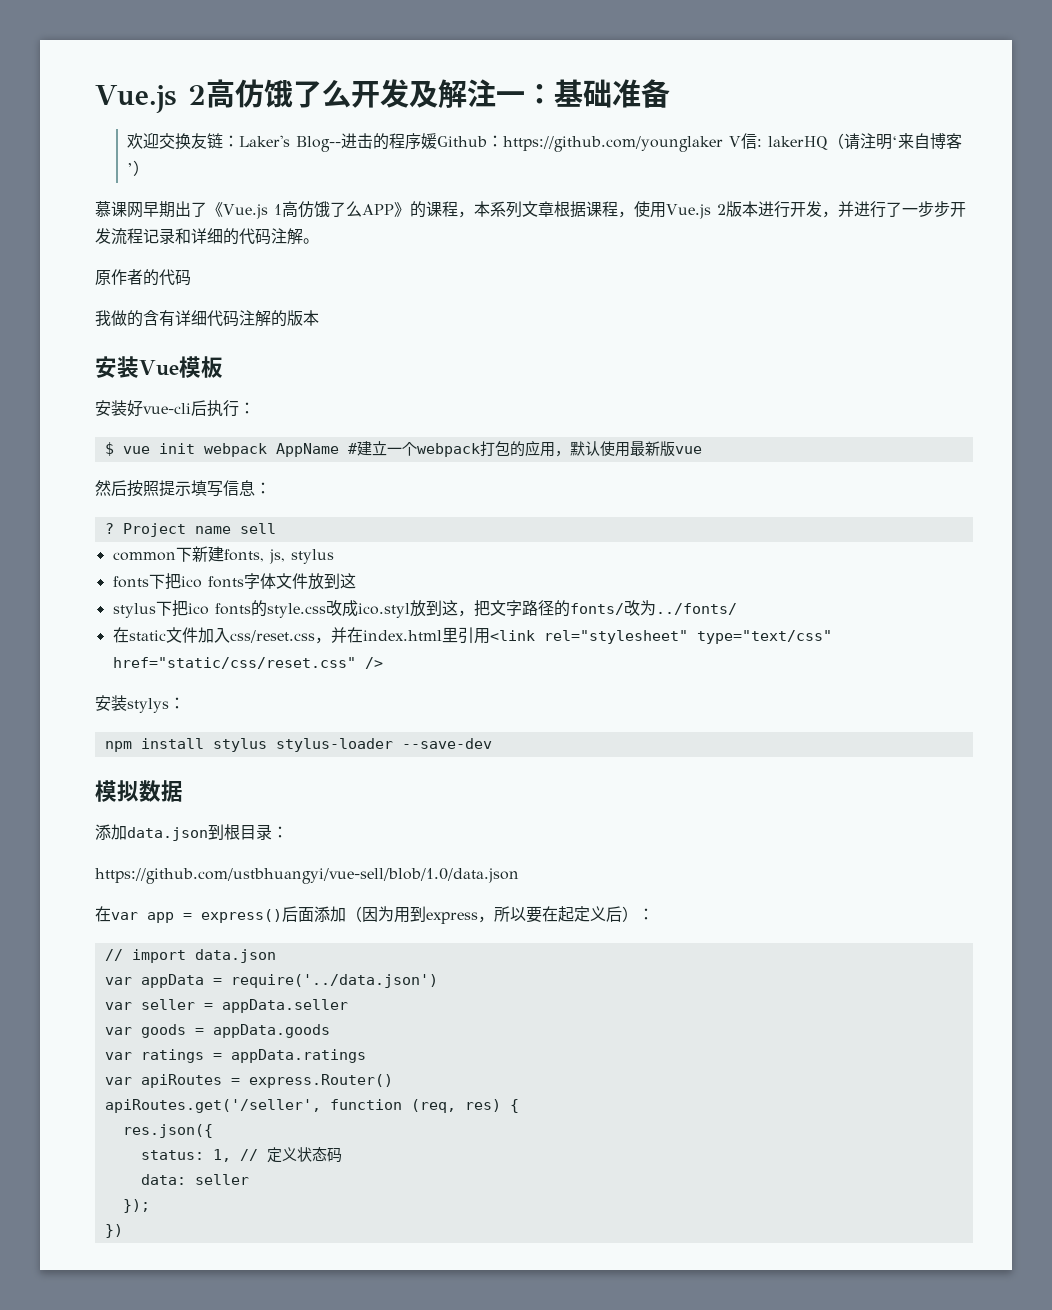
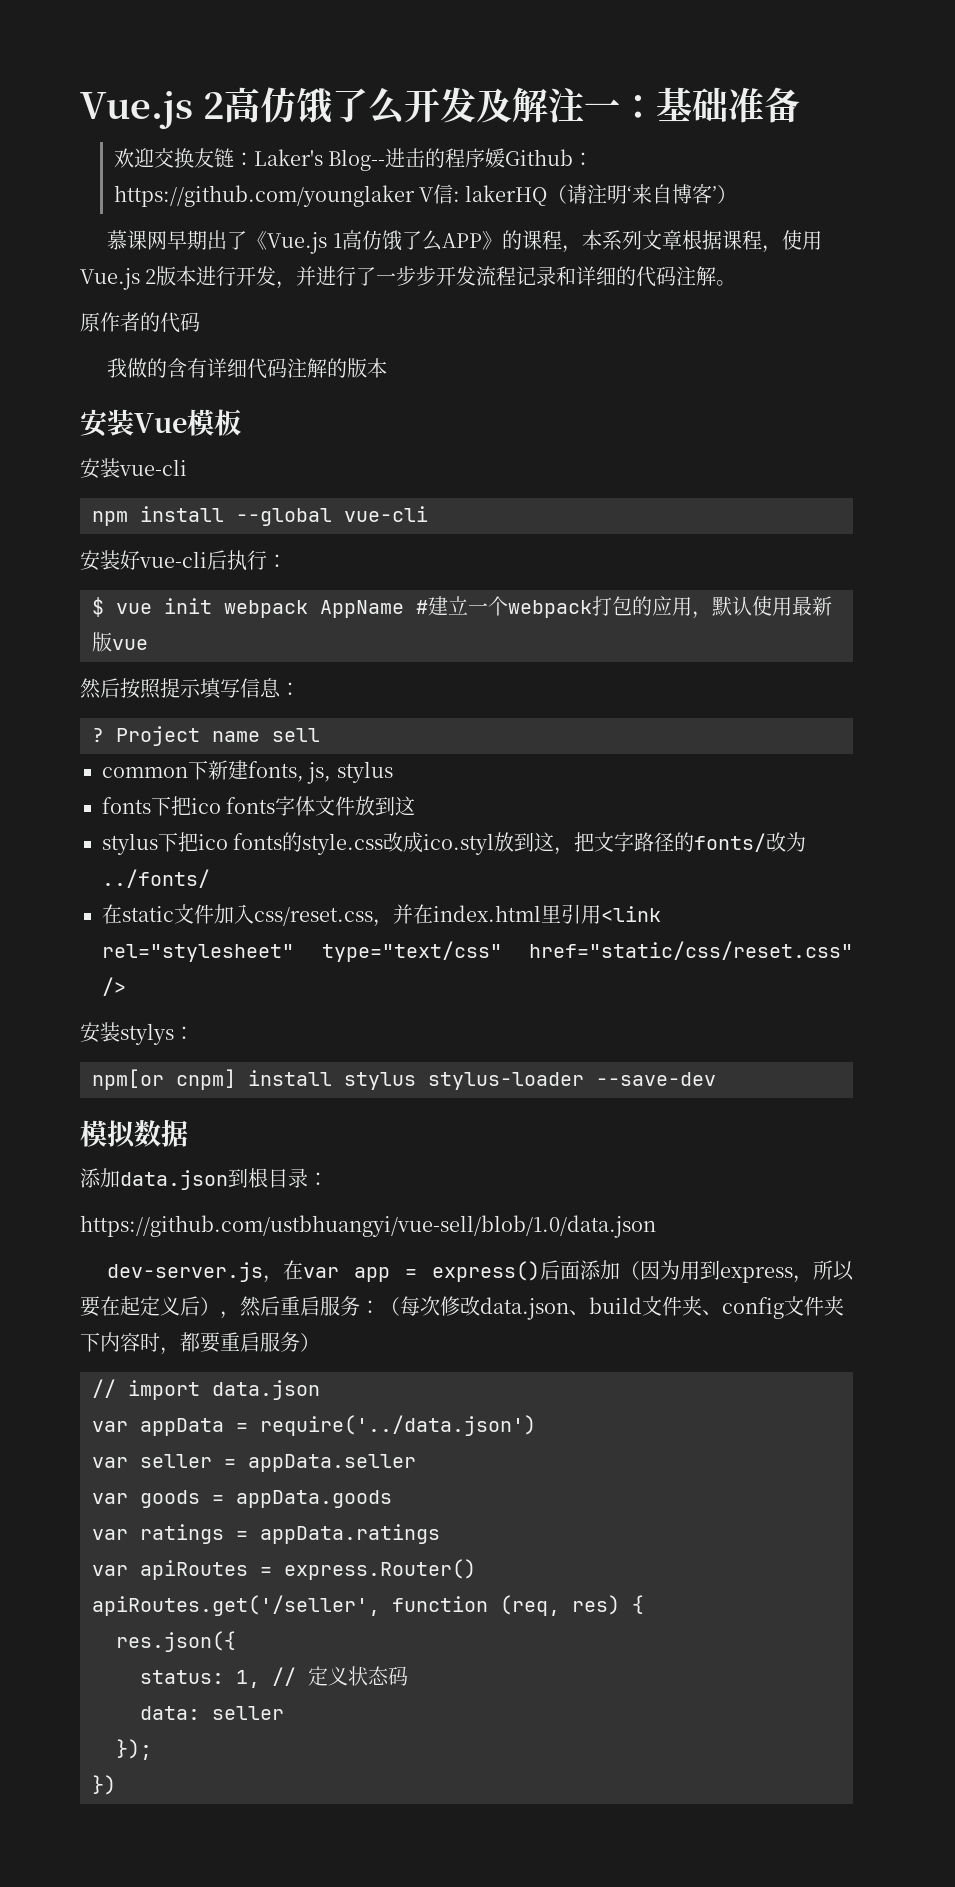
+ 安装vue-cli
+ npm install --global vue-cli
- npm install stylus stylus-loader --save-dev
+ npm[or cnpm] install stylus stylus-loader --save-dev
- 在var app = express()后面添加（因为用到express，所以要在起定义后）：
+ dev-server.js，在var app = express()后面添加（因为用到express，所以要在起定义后），然后重启服务：（每次修改data.json、build文件夹、config文件夹下内容时，都要重启服务）

